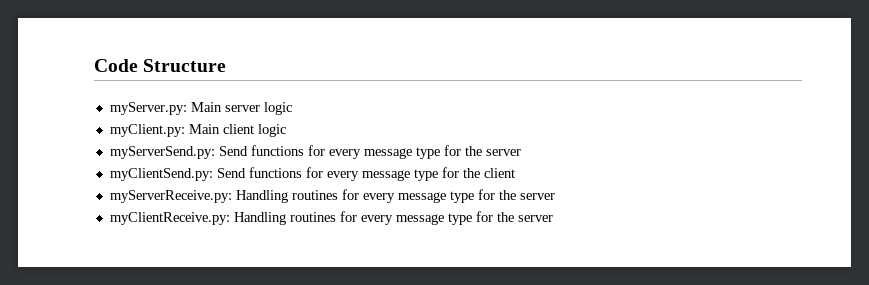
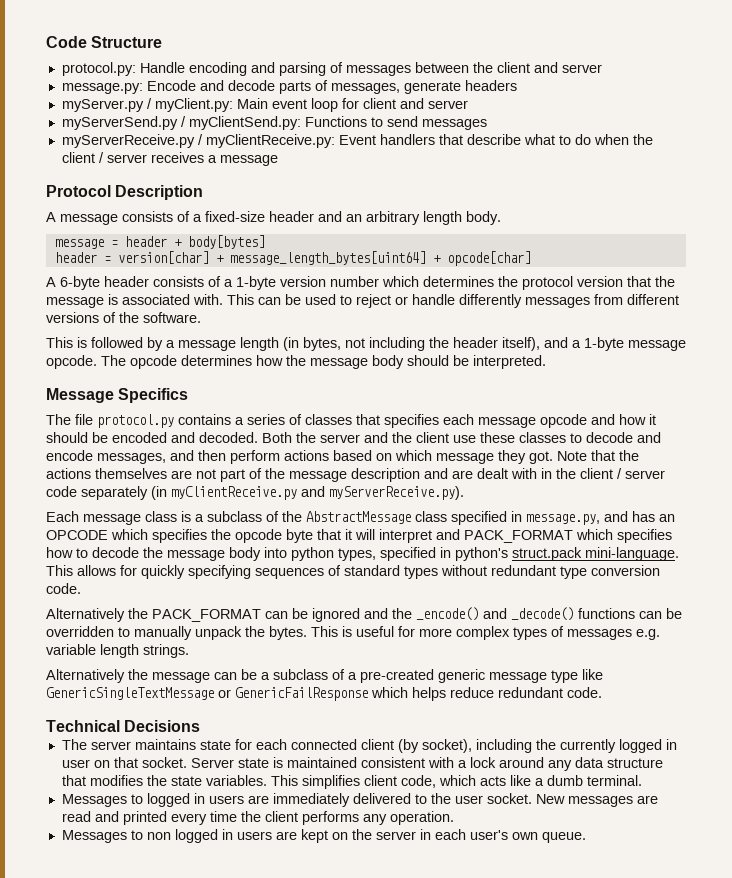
- myServer.py: Main server logic
- myClient.py: Main client logic
- myServerSend.py: Send functions for every message type for the server
- myClientSend.py: Send functions for every message type for the client
- myServerReceive.py: Handling routines for every message type for the server
- myClientReceive.py: Handling routines for every message type for the server
+ protocol.py: Handle encoding and parsing of messages between the client and server
+ message.py: Encode and decode parts of messages, generate headers
+ myServer.py / myClient.py: Main event loop for client and server
+ myServerSend.py / myClientSend.py: Functions to send messages
+ myServerReceive.py / myClientReceive.py: Event handlers that describe what to do when the client / server receives a message
+ Protocol Description
+ A message consists of a fixed-size header and an arbitrary length body.
+ message = header + body[bytes]
+ header = version[char] + message_length_bytes[uint64] + opcode[char]
+ A 6-byte header consists of a 1-byte version number which determines the protocol version that the message is associated with. This can be used to reject or handle differently messages from different versions of the software.
+ This is followed by a message length (in bytes, not including the header itself), and a 1-byte message opcode. The opcode determines how the message body should be interpreted.
+ Message Specifics
+ The file protocol.py contains a series of classes that specifies each message opcode and how it should be encoded and decoded. Both the server and the client use these classes to decode and encode messages, and then perform actions based on which message they got. Note that the actions themselves are not part of the message description and are dealt with in the client / server code separately (in myClientReceive.py and myServerReceive.py).
+ Each message class is a subclass of the AbstractMessage class specified in message.py, and has an OPCODE which specifies the opcode byte that it will interpret and PACK_FORMAT which specifies how to decode the message body into python types, specified in python's struct.pack mini-language. This allows for quickly specifying sequences of standard types without redundant type conversion code.
+ Alternatively the PACK_FORMAT can be ignored and the _encode() and _decode() functions can be overridden to manually unpack the bytes. This is useful for more complex types of messages e.g. variable length strings.
+ Alternatively the message can be a subclass of a pre-created generic message type like GenericSingleTextMessage or GenericFailResponse which helps reduce redundant code.
+ Technical Decisions
+ The server maintains state for each connected client (by socket), including the currently logged in user on that socket. Server state is maintained consistent with a lock around any data structure that modifies the state variables. This simplifies client code, which acts like a dumb terminal.
+ Messages to logged in users are immediately delivered to the user socket. New messages are read and printed every time the client performs any operation.
+ Messages to non logged in users are kept on the server in each user's own queue.

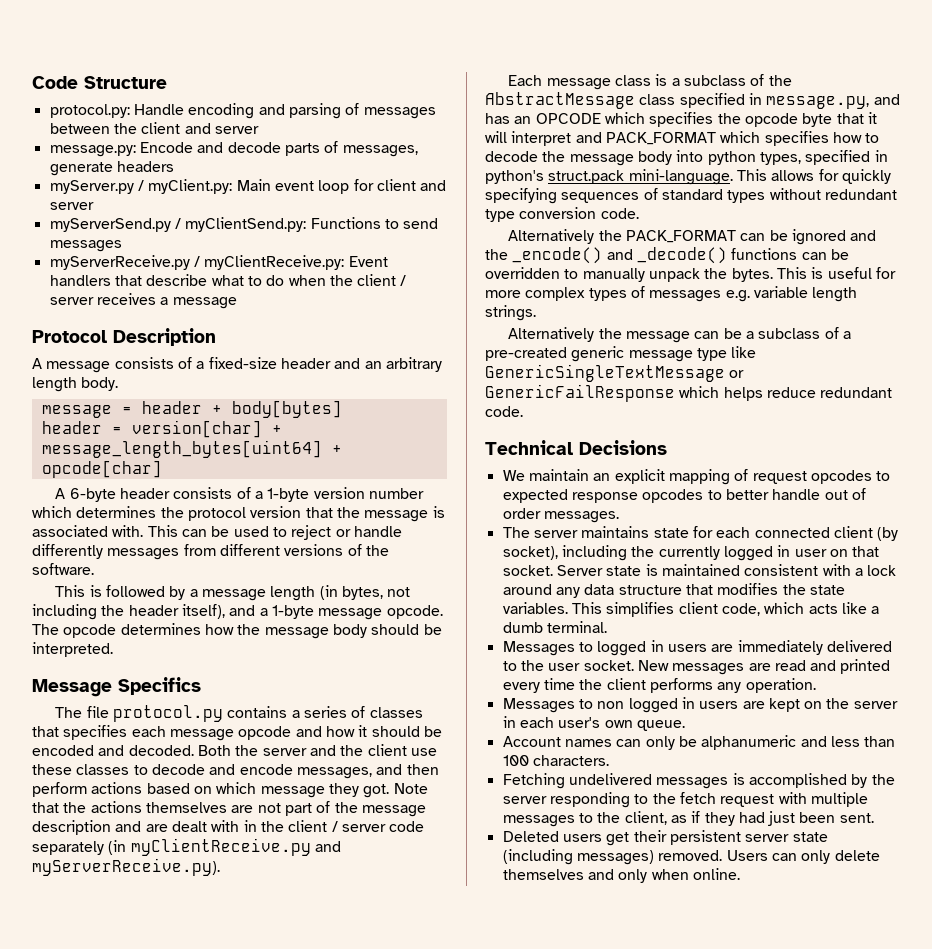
+ We maintain an explicit mapping of request opcodes to expected response opcodes to better handle out of order messages.
+ Account names can only be alphanumeric and less than 100 characters.
+ Fetching undelivered messages is accomplished by the server responding to the fetch request with multiple messages to the client, as if they had just been sent.
+ Deleted users get their persistent server state (including messages) removed. Users can only delete themselves and only when online.

